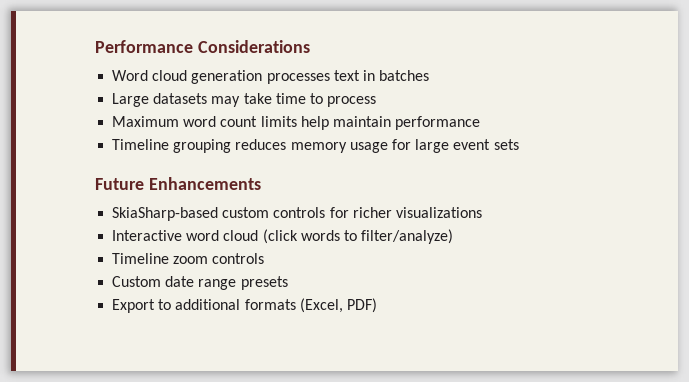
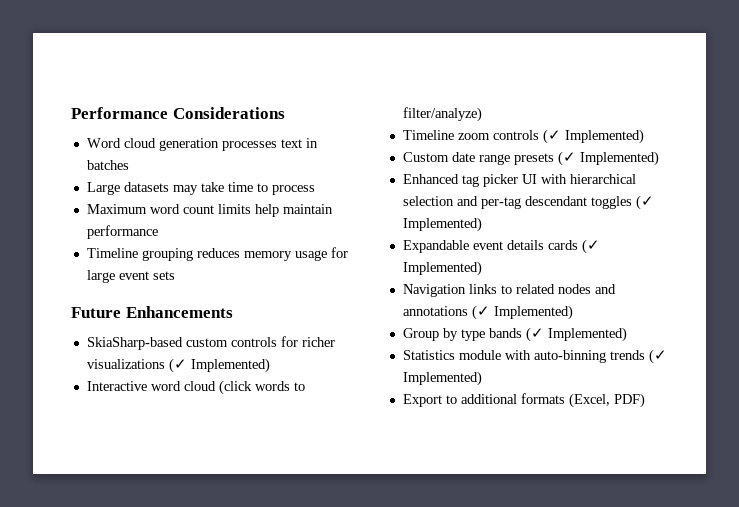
- SkiaSharp-based custom controls for richer visualizations
+ SkiaSharp-based custom controls for richer visualizations (✓ Implemented)
- Timeline zoom controls
+ Timeline zoom controls (✓ Implemented)
- Custom date range presets
+ Custom date range presets (✓ Implemented)
+ Enhanced tag picker UI with hierarchical selection and per-tag descendant toggles (✓ Implemented)
+ Expandable event details cards (✓ Implemented)
+ Navigation links to related nodes and annotations (✓ Implemented)
+ Group by type bands (✓ Implemented)
+ Statistics module with auto-binning trends (✓ Implemented)

